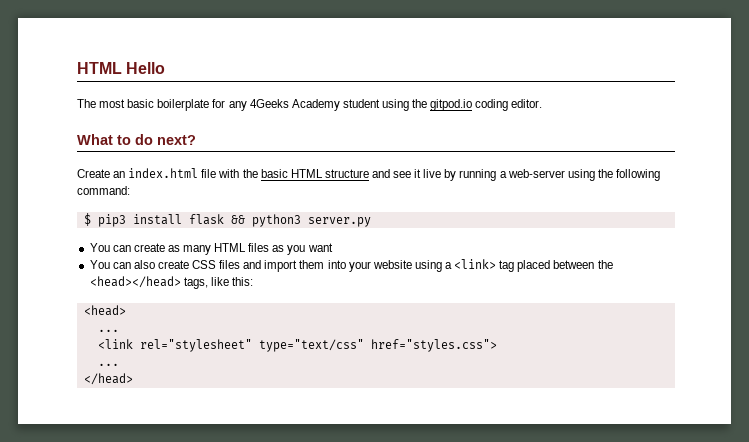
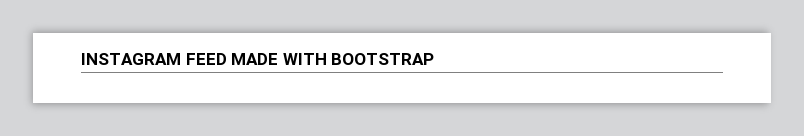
- HTML Hello
- The most basic boilerplate for any 4Geeks Academy student using the gitpod.io coding editor.
- What to do next?
- Create an index.html file with the basic HTML structure and see it live by running a web-server using the following command:
- $ pip3 install flask && python3 server.py
- You can create as many HTML files as you want
- You can also create CSS files and import them into your website using a <link> tag placed between the <head></head> tags, like this:
- <head>
- ...
- <link rel="stylesheet" type="text/css" href="styles.css">
- ...
- </head>
+ INSTAGRAM FEED MADE WITH BOOTSTRAP

